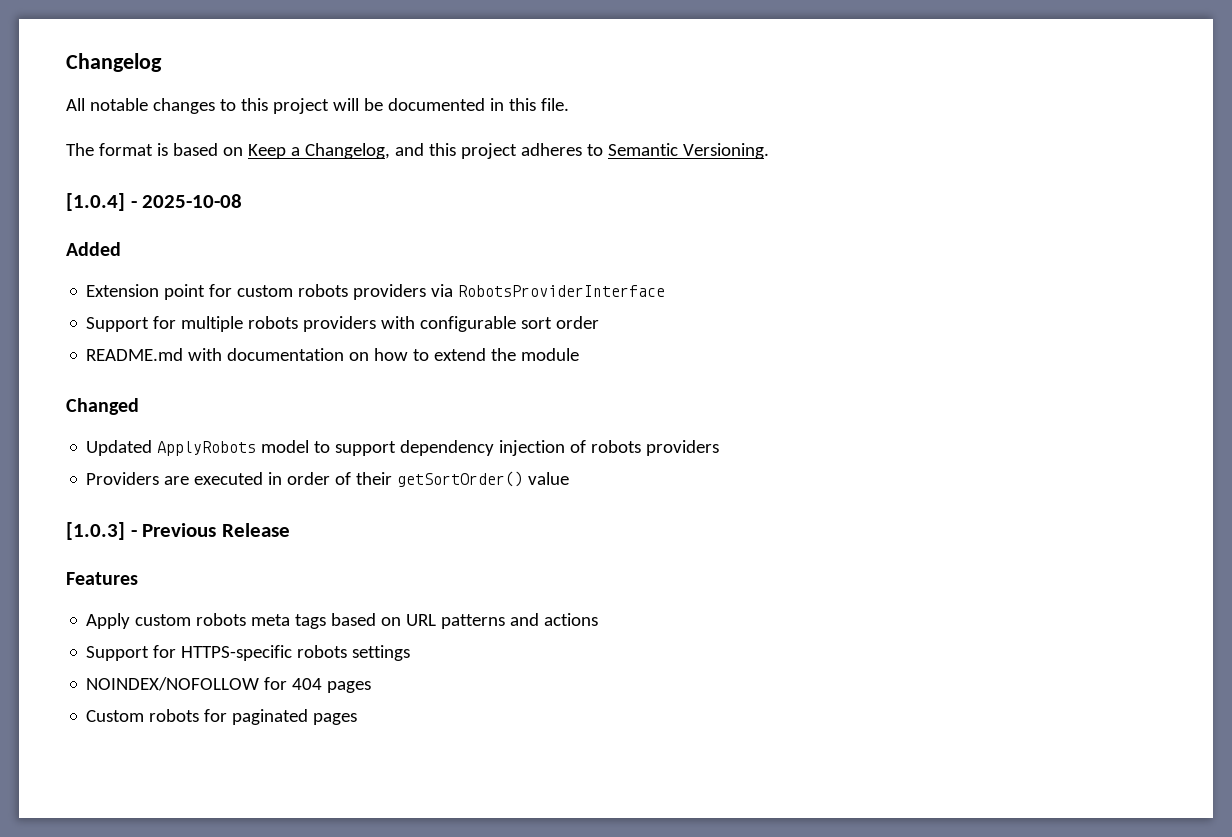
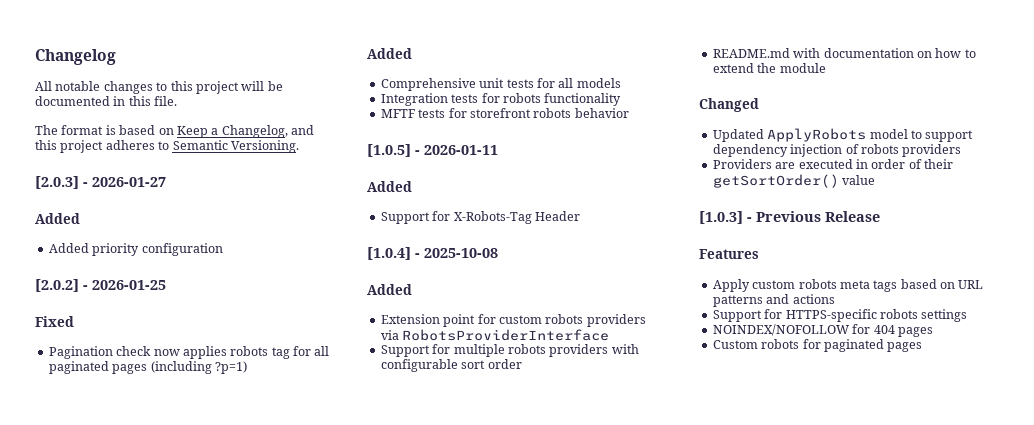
+ [2.0.3] - 2026-01-27
+ Added
+ Added priority configuration
+ [2.0.2] - 2026-01-25
+ Fixed
+ Pagination check now applies robots tag for all paginated pages (including ?p=1)
+ Added
+ Comprehensive unit tests for all models
+ Integration tests for robots functionality
+ MFTF tests for storefront robots behavior
+ [1.0.5] - 2026-01-11
+ Added
+ Support for X-Robots-Tag Header

